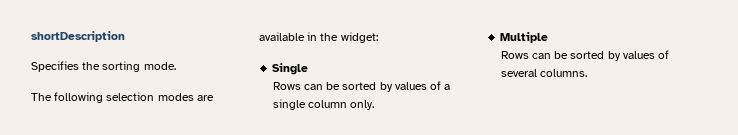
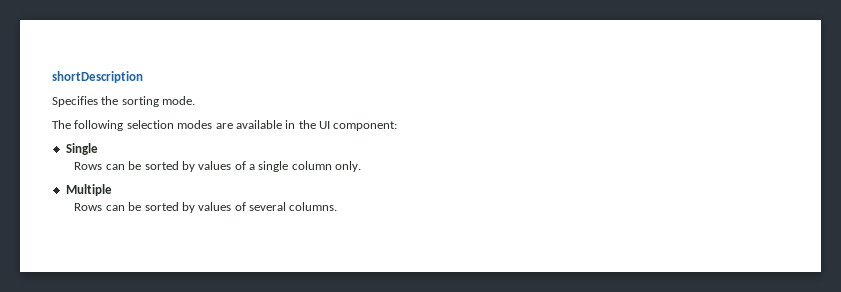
- The following selection modes are available in the widget:
+ The following selection modes are available in the UI component:

